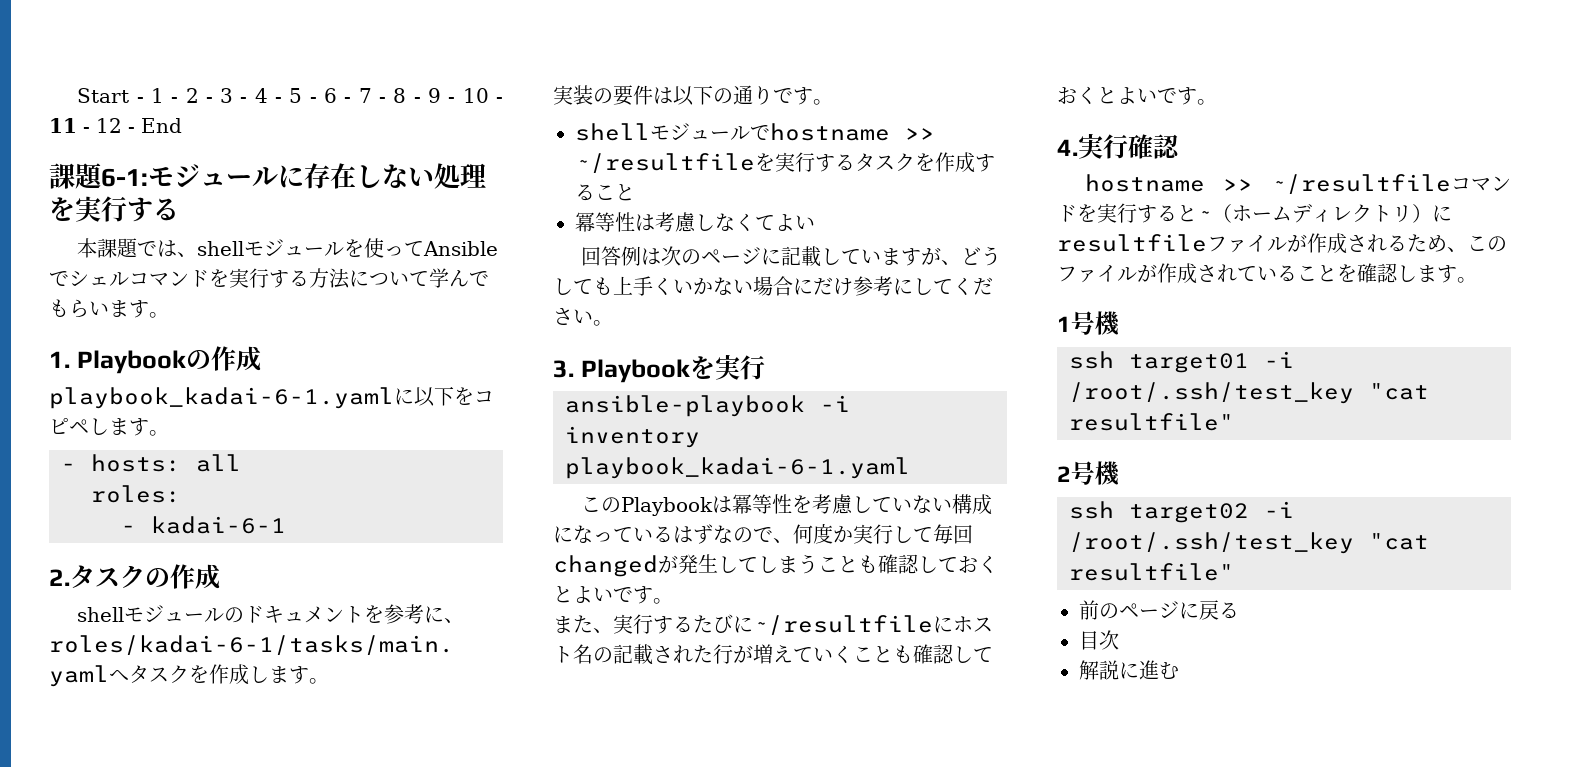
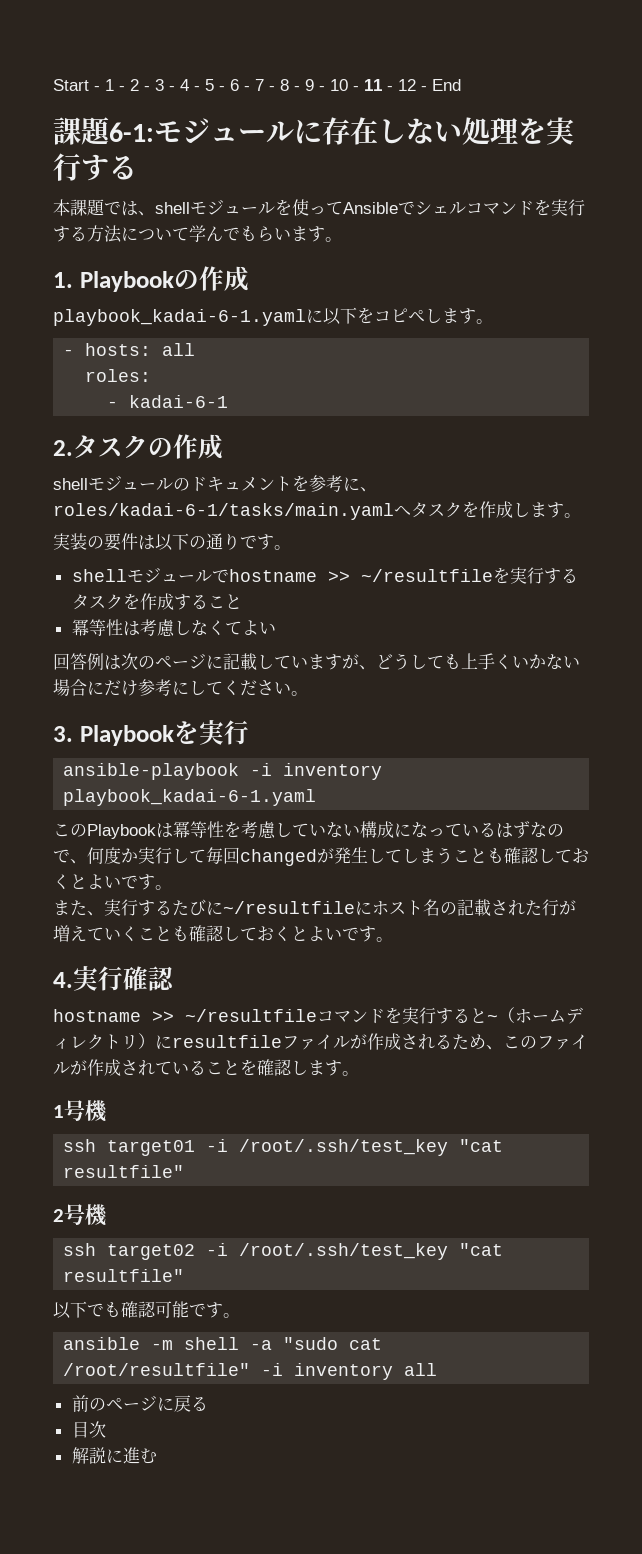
+ 以下でも確認可能です。
+ ansible -m shell -a "sudo cat /root/resultfile" -i inventory all

